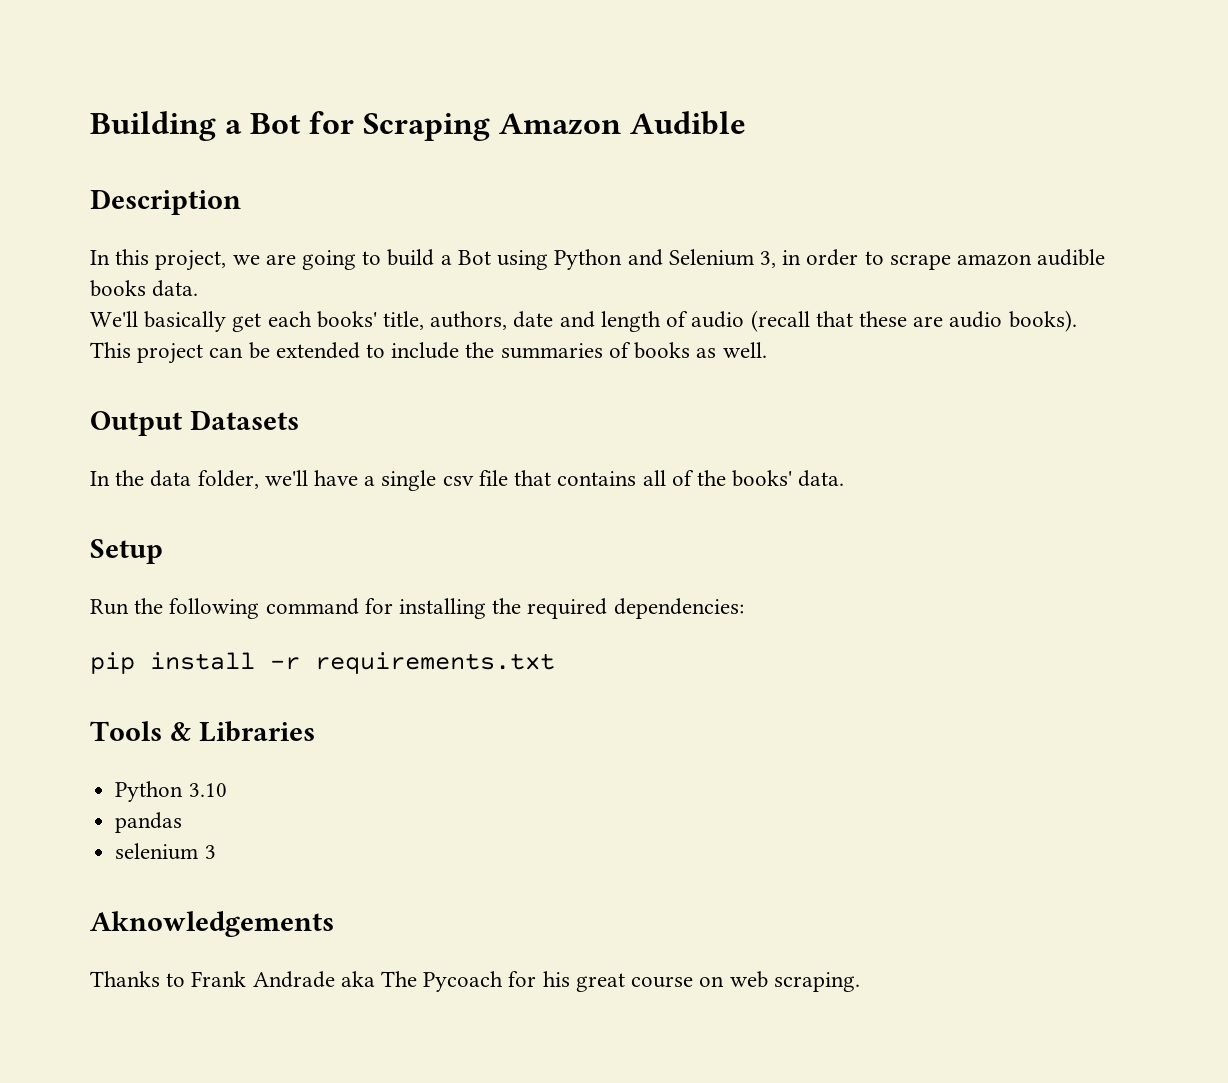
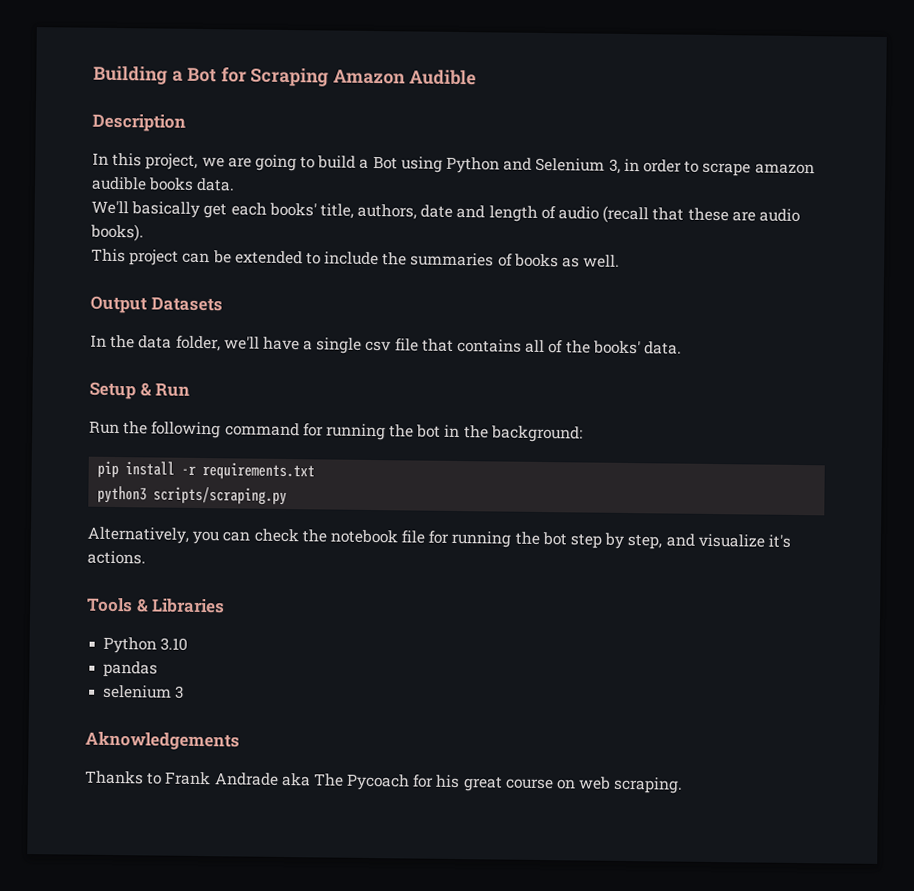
- Setup
+ Setup & Run
- Run the following command for installing the required dependencies:
+ Run the following command for running the bot in the background:
  pip install -r requirements.txt
+ python3 scripts/scraping.py
+ Alternatively, you can check the notebook file for running the bot step by step, and visualize it's actions.

